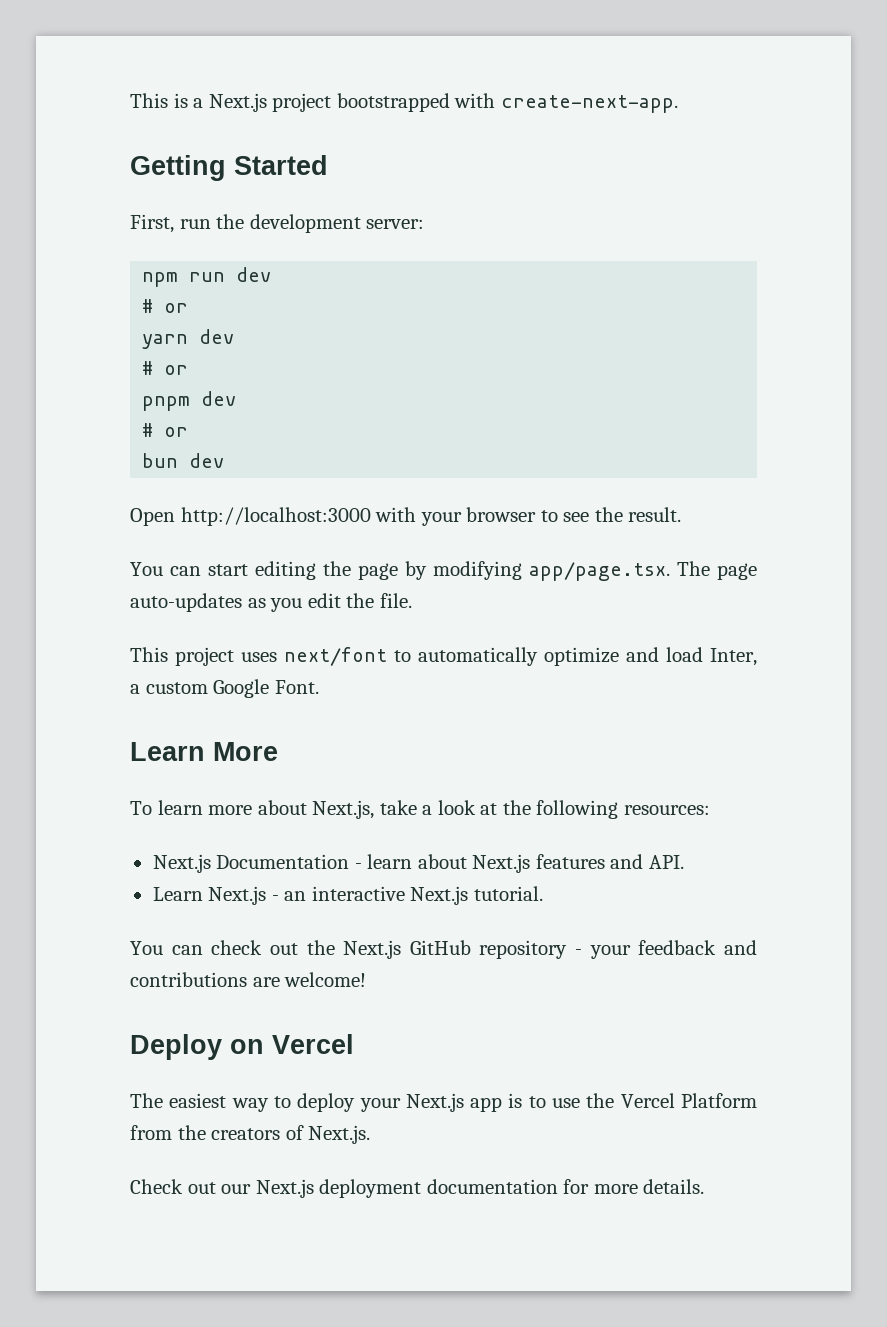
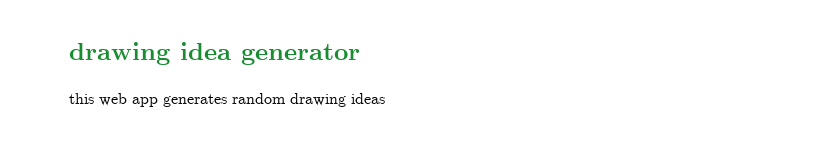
- This is a Next.js project bootstrapped with create-next-app.
- Getting Started
- First, run the development server:
- npm run dev
- # or
- yarn dev
- # or
- pnpm dev
- # or
- bun dev
- Open http://localhost:3000 with your browser to see the result.
- You can start editing the page by modifying app/page.tsx. The page auto-updates as you edit the file.
- This project uses next/font to automatically optimize and load Inter, a custom Google Font.
- Learn More
- To learn more about Next.js, take a look at the following resources:
- Next.js Documentation - learn about Next.js features and API.
- Learn Next.js - an interactive Next.js tutorial.
- You can check out the Next.js GitHub repository - your feedback and contributions are welcome!
- Deploy on Vercel
- The easiest way to deploy your Next.js app is to use the Vercel Platform from the creators of Next.js.
- Check out our Next.js deployment documentation for more details.
+ drawing idea generator
+ this web app generates random drawing ideas

